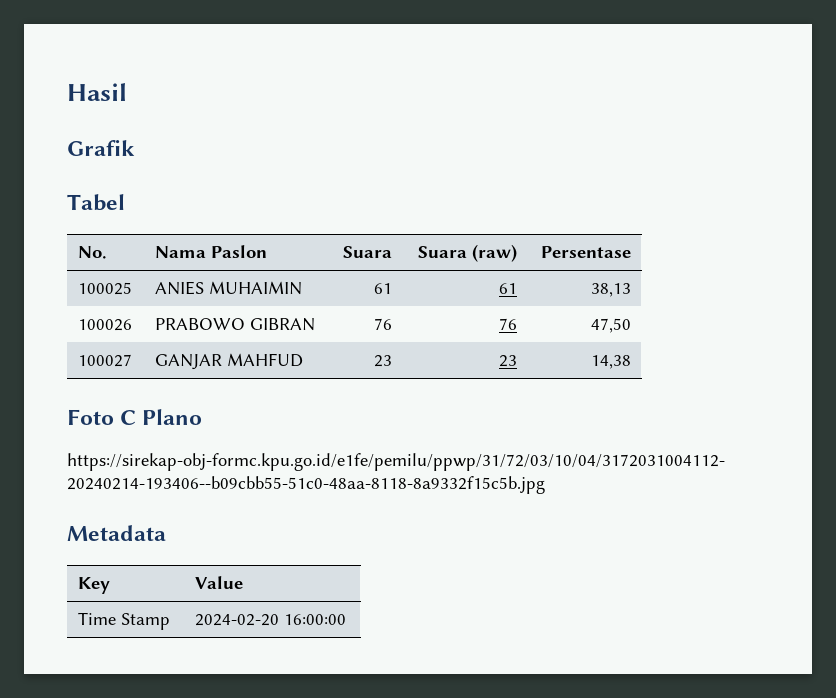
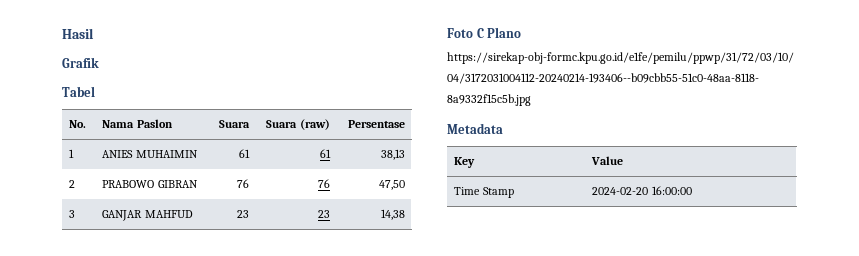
- 100025 | ANIES MUHAIMIN | 61 | 61 | 38,13
+ 1 | ANIES MUHAIMIN | 61 | 61 | 38,13
- 100026 | PRABOWO GIBRAN | 76 | 76 | 47,50
+ 2 | PRABOWO GIBRAN | 76 | 76 | 47,50
- 100027 | GANJAR MAHFUD | 23 | 23 | 14,38
+ 3 | GANJAR MAHFUD | 23 | 23 | 14,38

